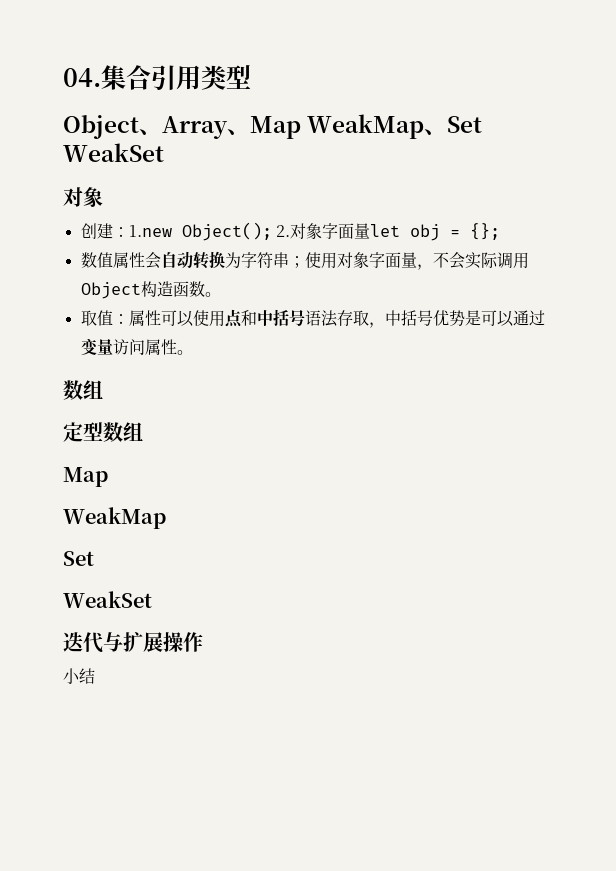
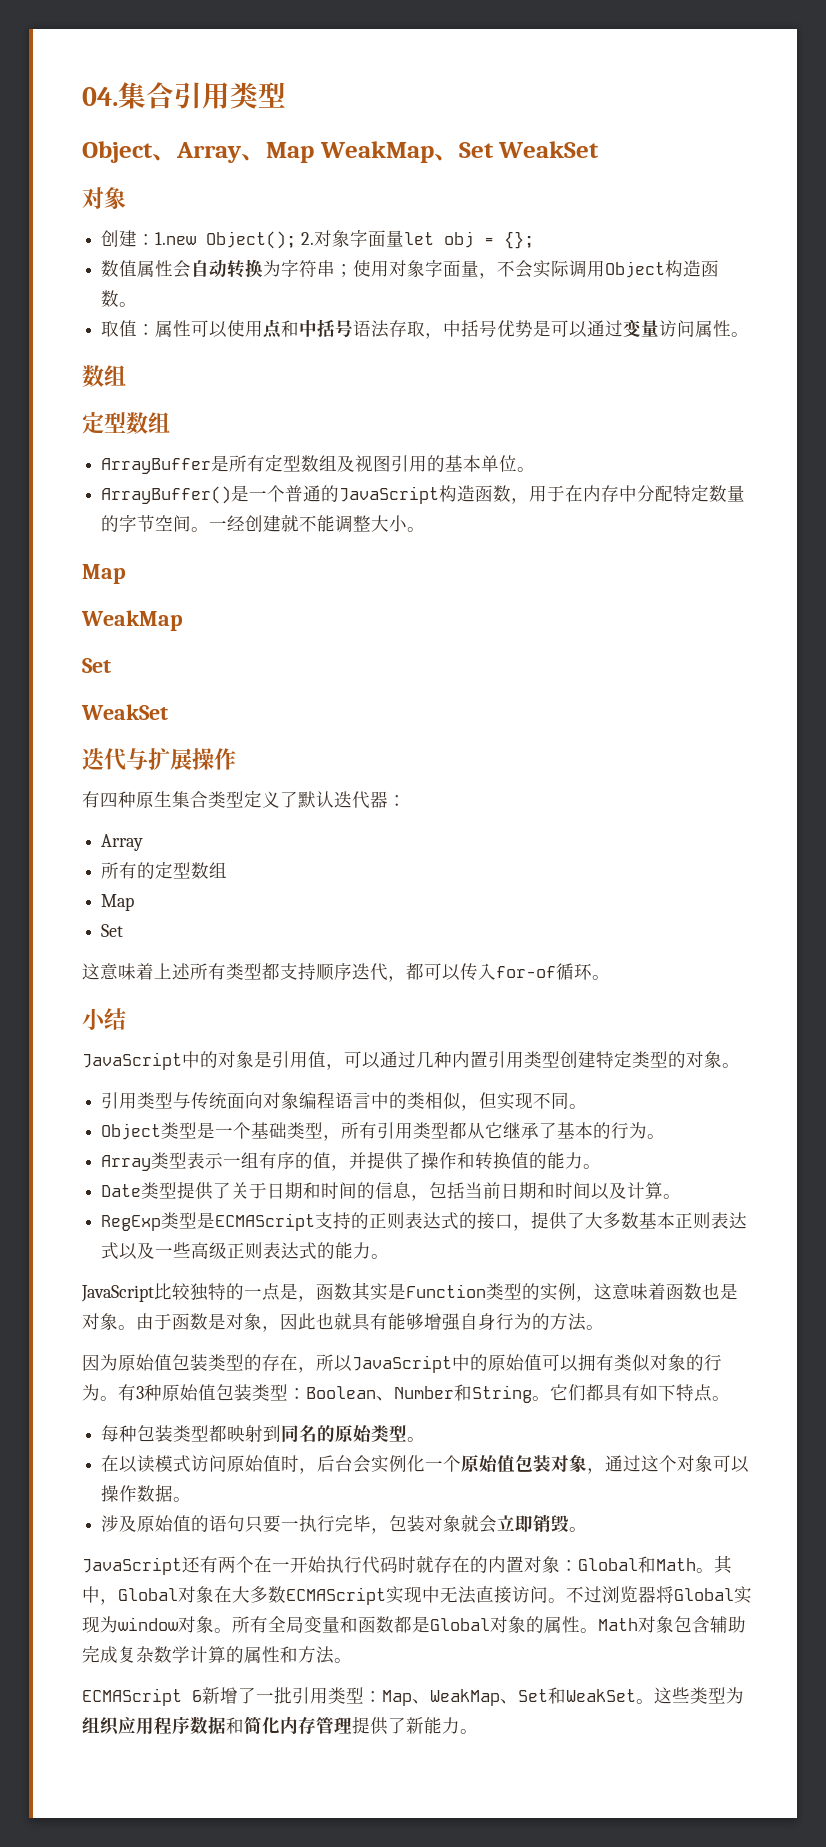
+ ArrayBuffer是所有定型数组及视图引用的基本单位。
+ ArrayBuffer()是一个普通的JavaScript构造函数，用于在内存中分配特定数量的字节空间。一经创建就不能调整大小。
+ 有四种原生集合类型定义了默认迭代器：
+ Array
+ 所有的定型数组
+ Map
+ Set
+ 这意味着上述所有类型都支持顺序迭代，都可以传入for-of循环。
  小结
+ JavaScript中的对象是引用值，可以通过几种内置引用类型创建特定类型的对象。
+ 引用类型与传统面向对象编程语言中的类相似，但实现不同。
+ Object类型是一个基础类型，所有引用类型都从它继承了基本的行为。
+ Array类型表示一组有序的值，并提供了操作和转换值的能力。
+ Date类型提供了关于日期和时间的信息，包括当前日期和时间以及计算。
+ RegExp类型是ECMAScript支持的正则表达式的接口，提供了大多数基本正则表达式以及一些高级正则表达式的能力。
+ JavaScript比较独特的一点是，函数其实是Function类型的实例，这意味着函数也是对象。由于函数是对象，因此也就具有能够增强自身行为的方法。
+ 因为原始值包装类型的存在，所以JavaScript中的原始值可以拥有类似对象的行为。有3种原始值包装类型：Boolean、Number和String。它们都具有如下特点。
+ 每种包装类型都映射到同名的原始类型。
+ 在以读模式访问原始值时，后台会实例化一个原始值包装对象，通过这个对象可以操作数据。
+ 涉及原始值的语句只要一执行完毕，包装对象就会立即销毁。
+ JavaScript还有两个在一开始执行代码时就存在的内置对象：Global和Math。其中，Global对象在大多数ECMAScript实现中无法直接访问。不过浏览器将Global实现为window对象。所有全局变量和函数都是Global对象的属性。Math对象包含辅助完成复杂数学计算的属性和方法。
+ ECMAScript 6新增了一批引用类型：Map、WeakMap、Set和WeakSet。这些类型为组织应用程序数据和简化内存管理提供了新能力。

